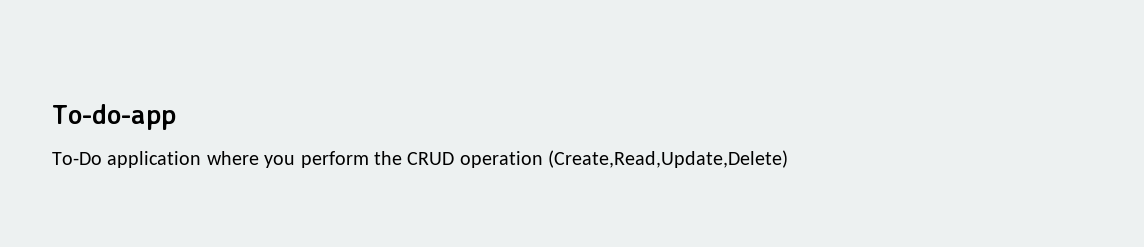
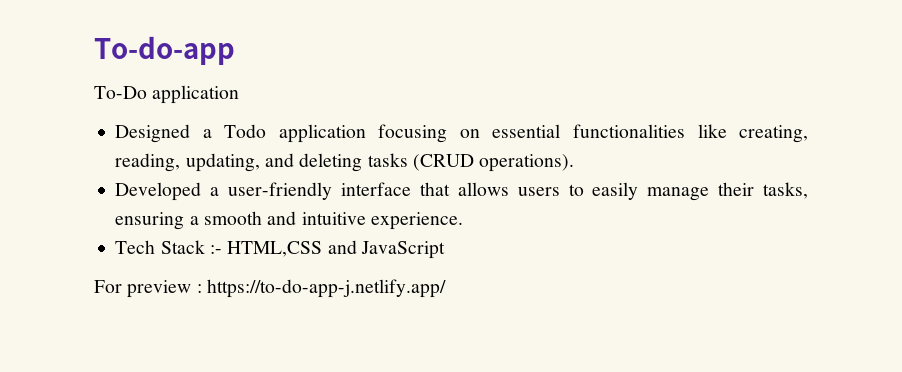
- To-Do application where you perform the CRUD operation (Create,Read,Update,Delete)
+ To-Do application
+ Designed a Todo application focusing on essential functionalities like creating, reading, updating, and deleting tasks (CRUD operations).
+ Developed a user-friendly interface that allows users to easily manage their tasks, ensuring a smooth and intuitive experience.
+ Tech Stack :- HTML,CSS and JavaScript
+ For preview : https://to-do-app-j.netlify.app/

